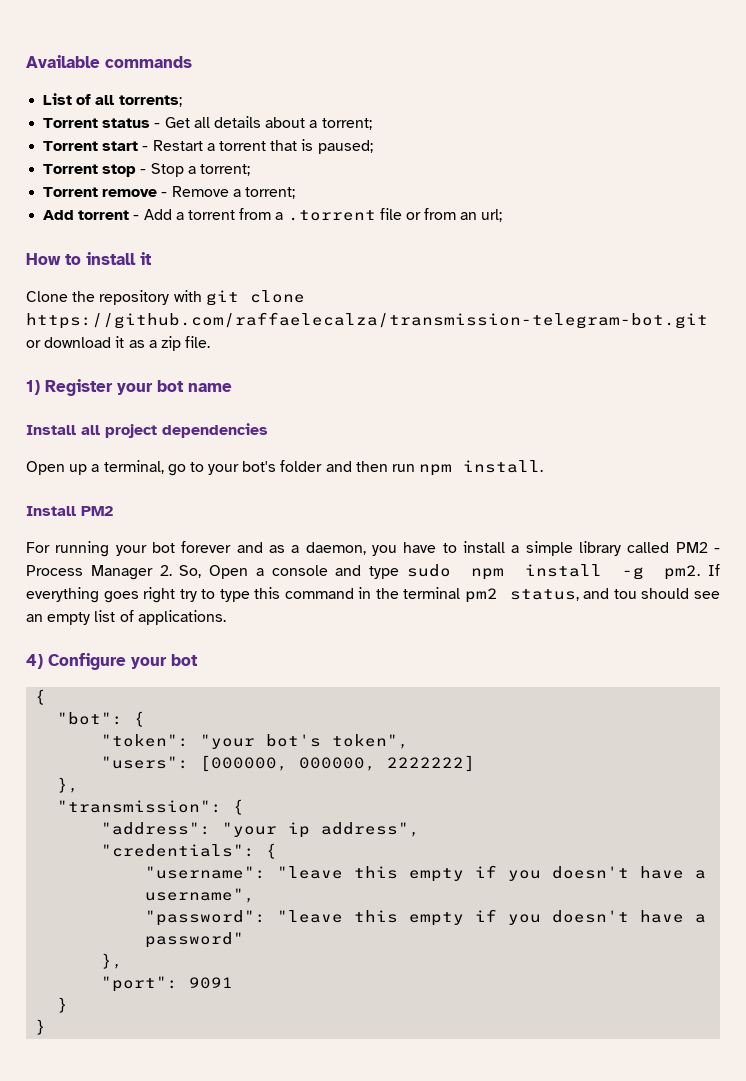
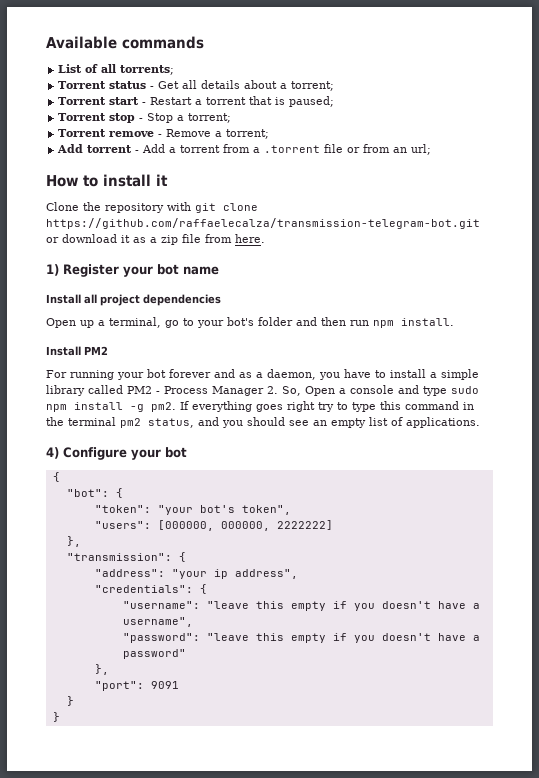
- Clone the repository with git clone https://github.com/raffaelecalza/transmission-telegram-bot.git or download it as a zip file.
+ Clone the repository with git clone https://github.com/raffaelecalza/transmission-telegram-bot.git or download it as a zip file from here.
- If everything goes right try to type this command in the terminal pm2 status, and tou should see an empty list of applications.
+ If everything goes right try to type this command in the terminal pm2 status, and you should see an empty list of applications.

